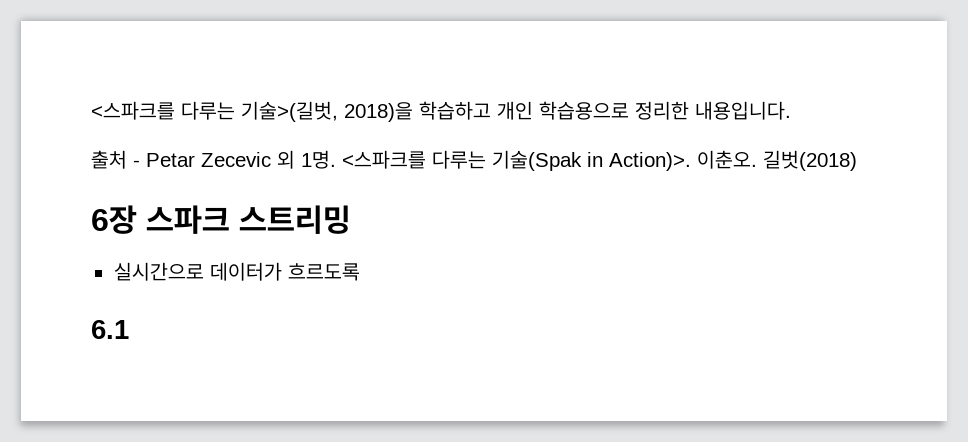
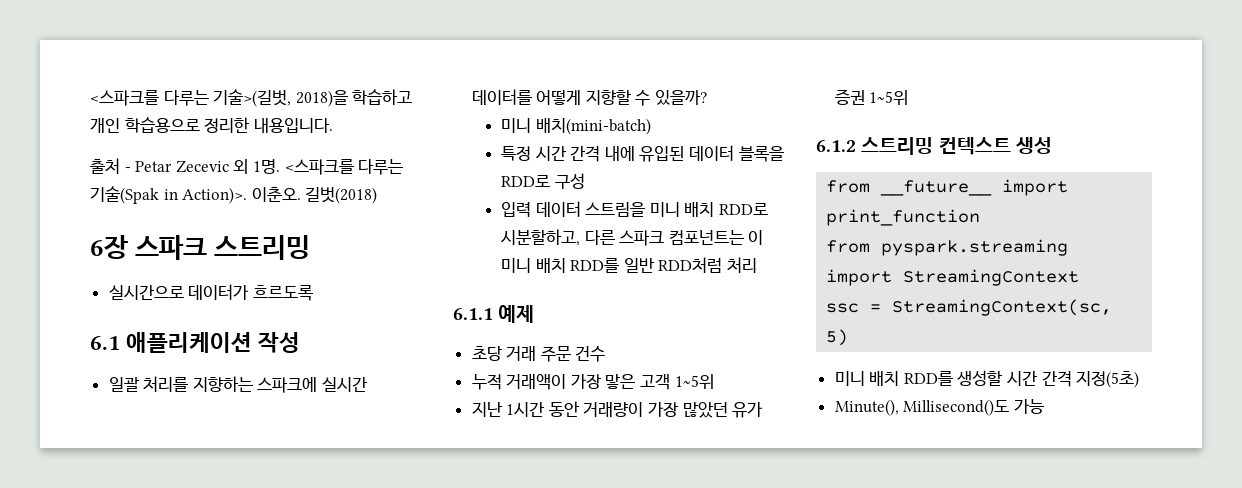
- 6.1
+ 6.1 애플리케이션 작성
+ 일괄 처리를 지향하는 스파크에 실시간 데이터를 어떻게 지향할 수 있을까?
+ 미니 배치(mini-batch)
+ 특정 시간 간격 내에 유입된 데이터 블록을 RDD로 구성
+ 입력 데이터 스트림을 미니 배치 RDD로 시분할하고, 다른 스파크 컴포넌트는 이 미니 배치 RDD를 일반 RDD처럼 처리
+ 6.1.1 예제
+ 초당 거래 주문 건수
+ 누적 거래액이 가장 맣은 고객 1~5위
+ 지난 1시간 동안 거래량이 가장 많았던 유가 증권 1~5위
+ 6.1.2 스트리밍 컨텍스트 생성
+ from __future__ import print_function
+ from pyspark.streaming import StreamingContext
+ ssc = StreamingContext(sc, 5)
+ 미니 배치 RDD를 생성할 시간 간격 지정(5초)
+ Minute(), Millisecond()도 가능

